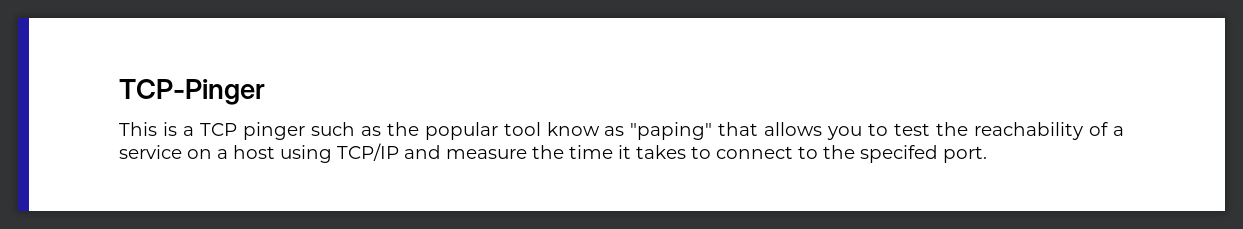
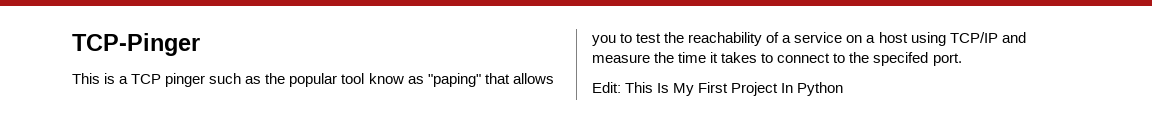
+ Edit: This Is My First Project In Python

